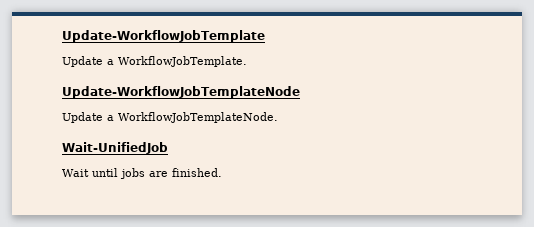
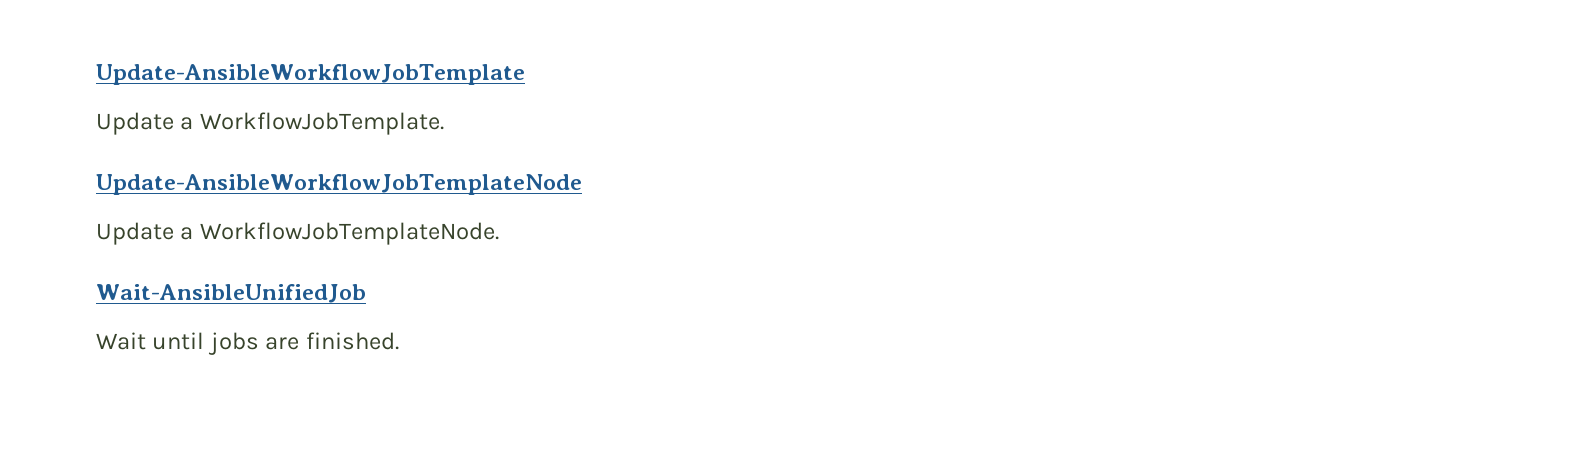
- Update-WorkflowJobTemplate
+ Update-AnsibleWorkflowJobTemplate
- Update-WorkflowJobTemplateNode
+ Update-AnsibleWorkflowJobTemplateNode
- Wait-UnifiedJob
+ Wait-AnsibleUnifiedJob

